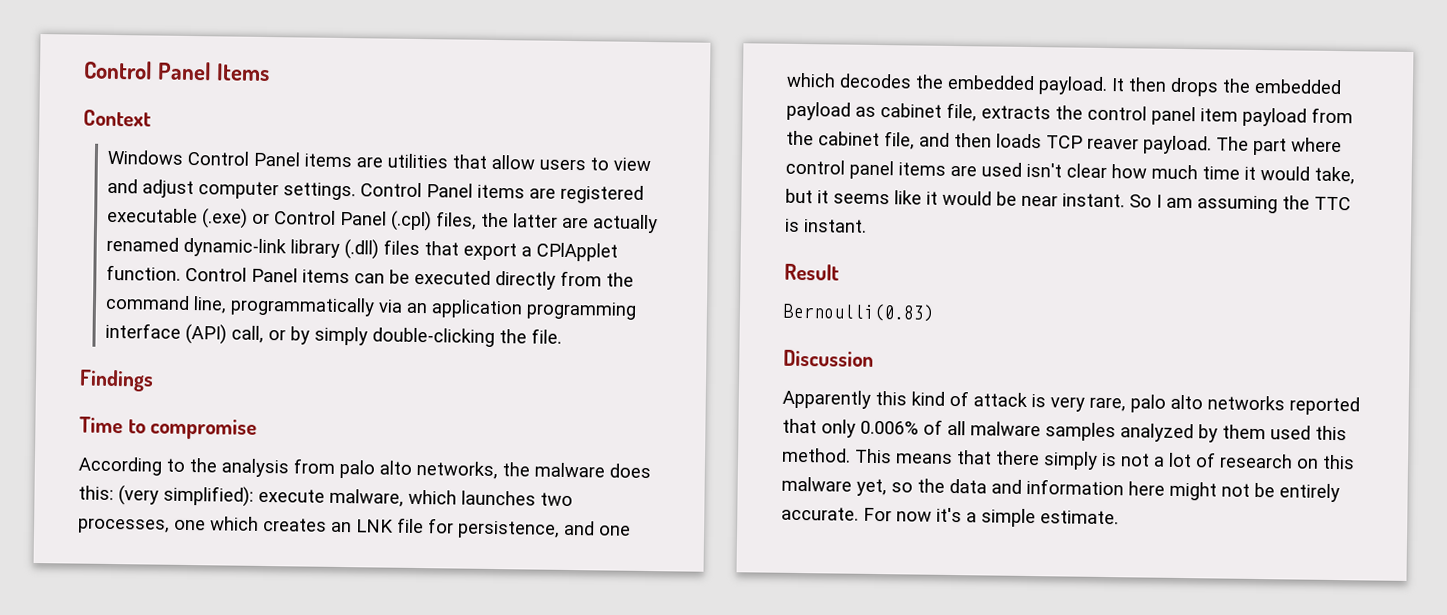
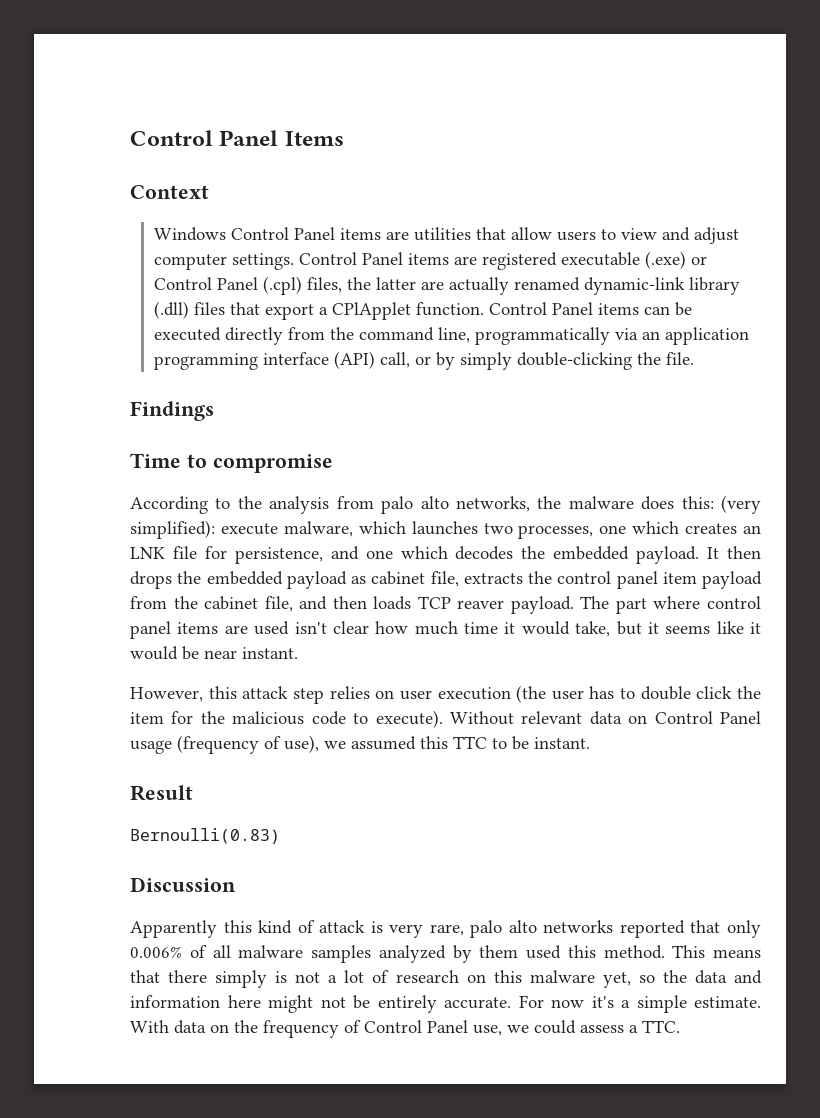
- The part where control panel items are used isn't clear how much time it would take, but it seems like it would be near instant. So I am assuming the TTC is instant.
+ The part where control panel items are used isn't clear how much time it would take, but it seems like it would be near instant.
+ However, this attack step relies on user execution (the user has to double click the item for the malicious code to execute). Without relevant data on Control Panel usage (frequency of use), we assumed this TTC to be instant.
+ With data on the frequency of Control Panel use, we could assess a TTC.

